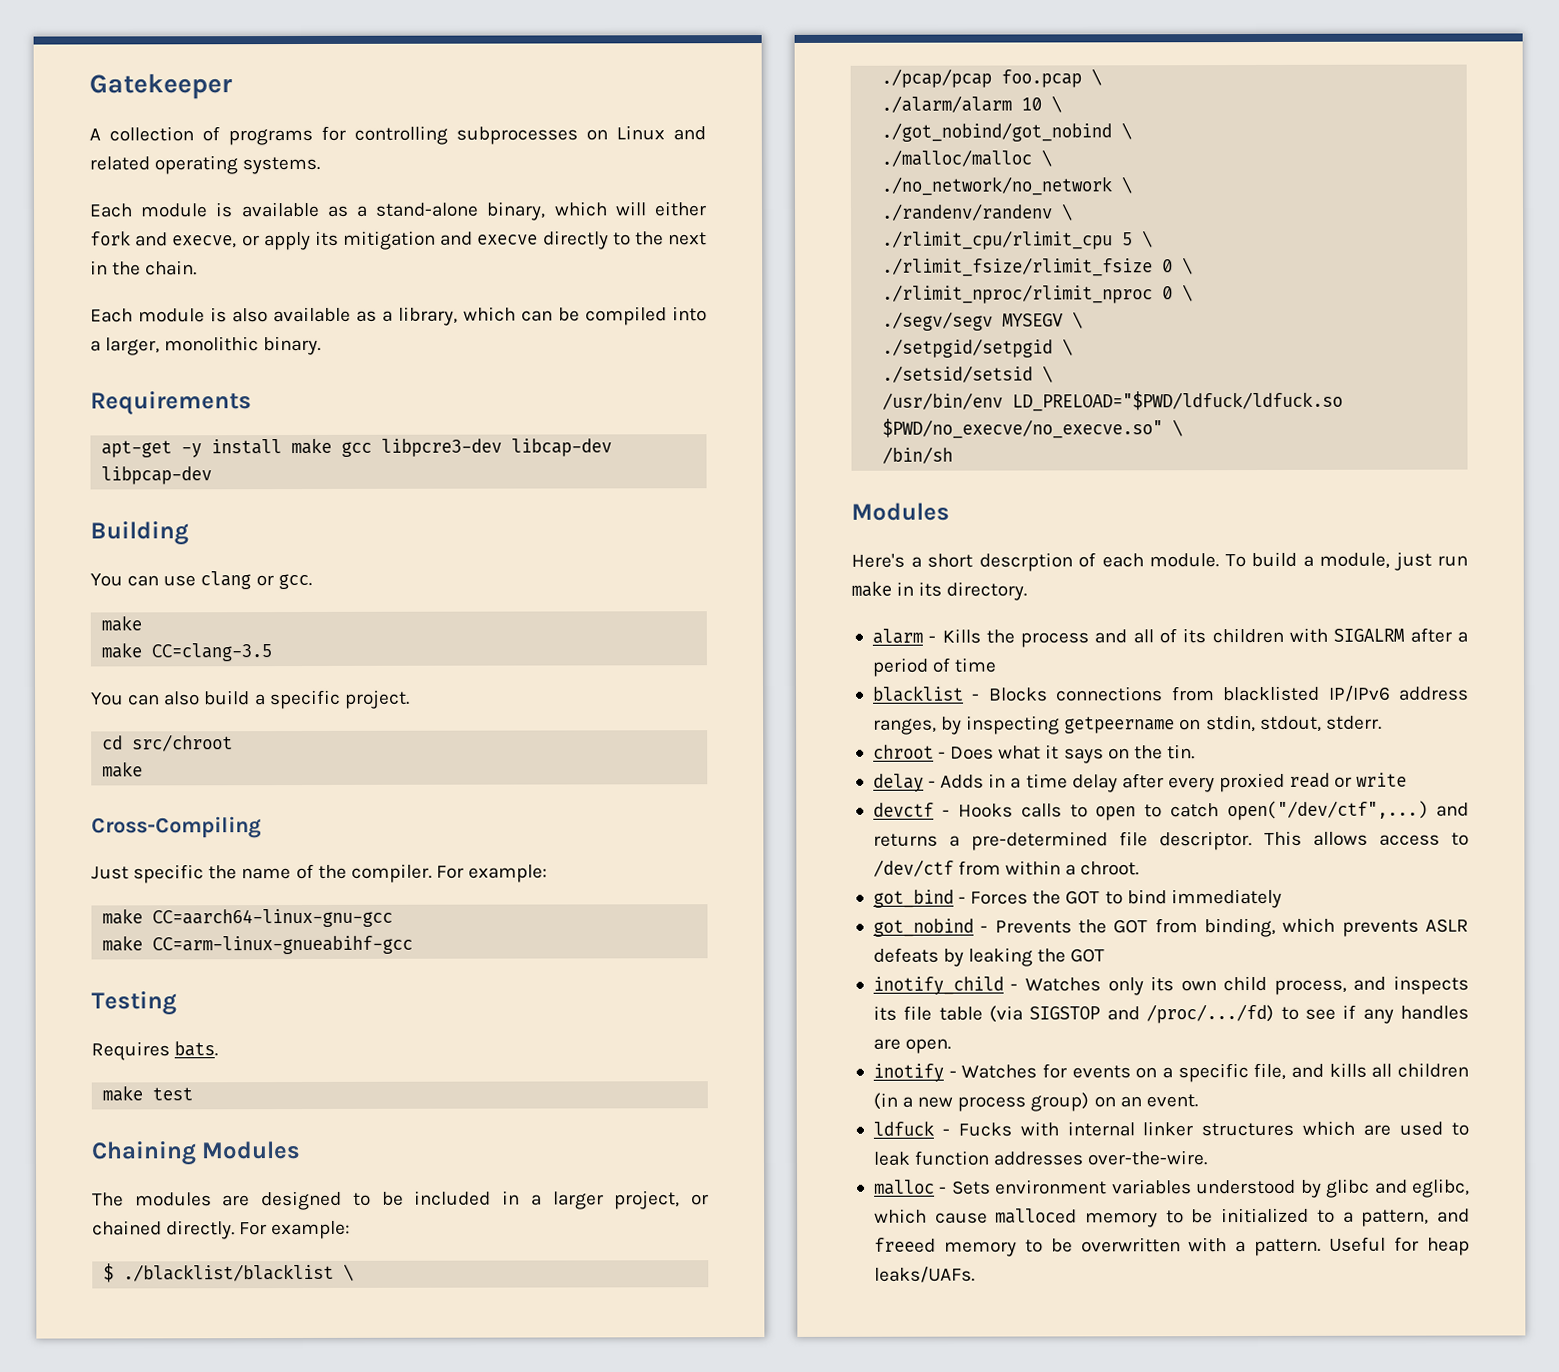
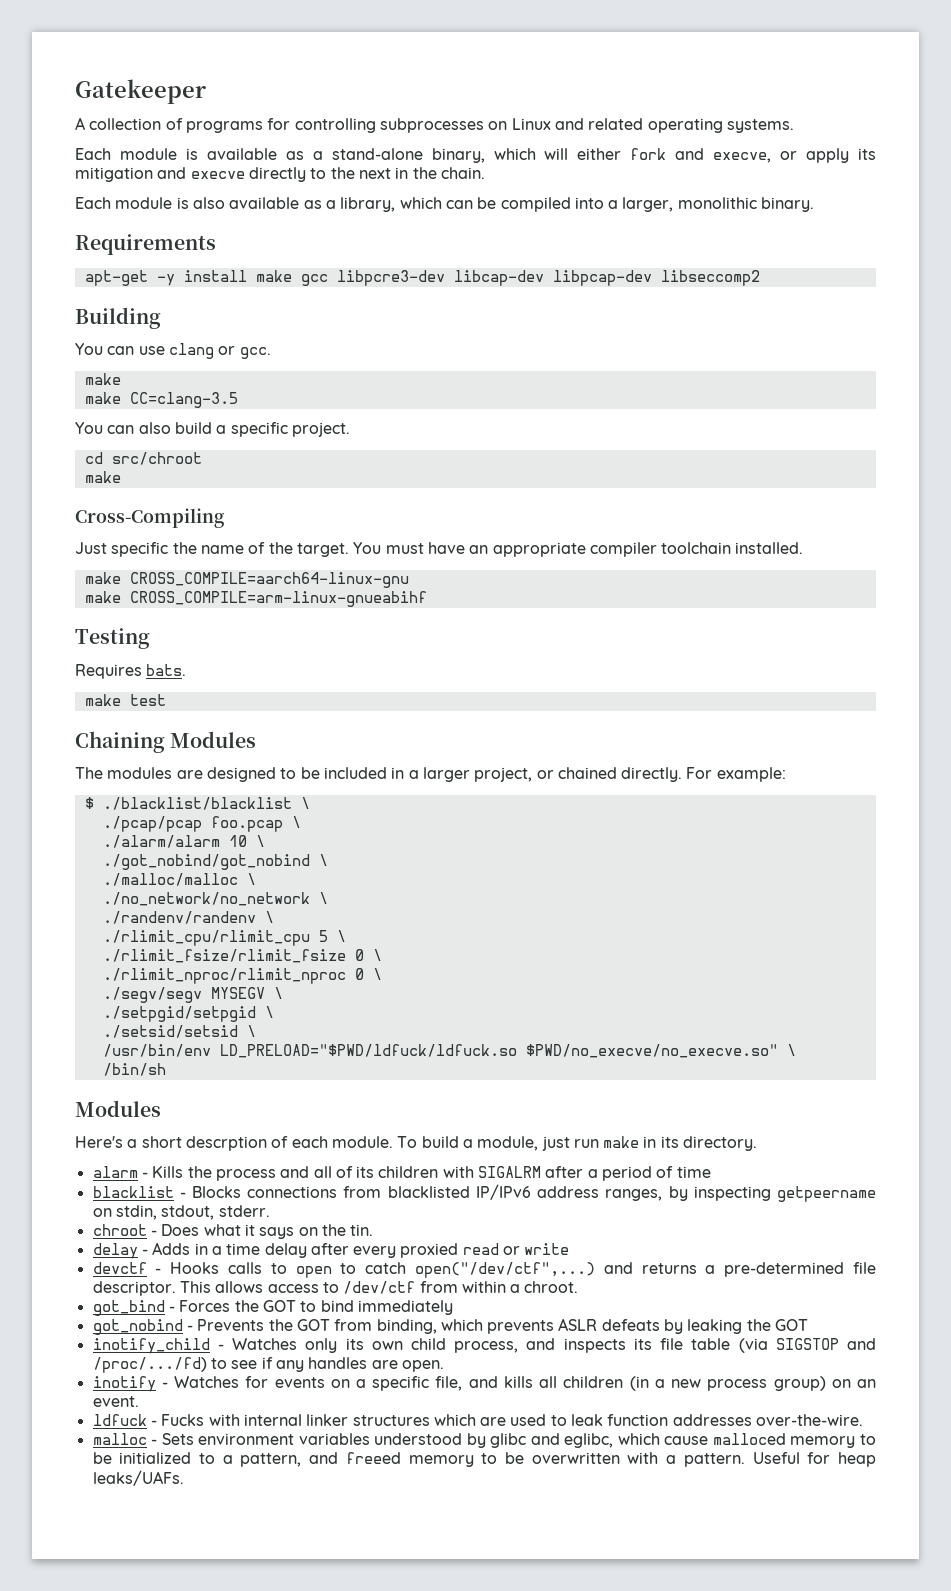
- apt-get -y install make gcc libpcre3-dev libcap-dev libpcap-dev
+ apt-get -y install make gcc libpcre3-dev libcap-dev libpcap-dev libseccomp2
- Just specific the name of the compiler. For example:
- make CC=aarch64-linux-gnu-gcc
- make CC=arm-linux-gnueabihf-gcc
+ Just specific the name of the target. You must have an appropriate compiler toolchain installed.
+ make CROSS_COMPILE=aarch64-linux-gnu
+ make CROSS_COMPILE=arm-linux-gnueabihf

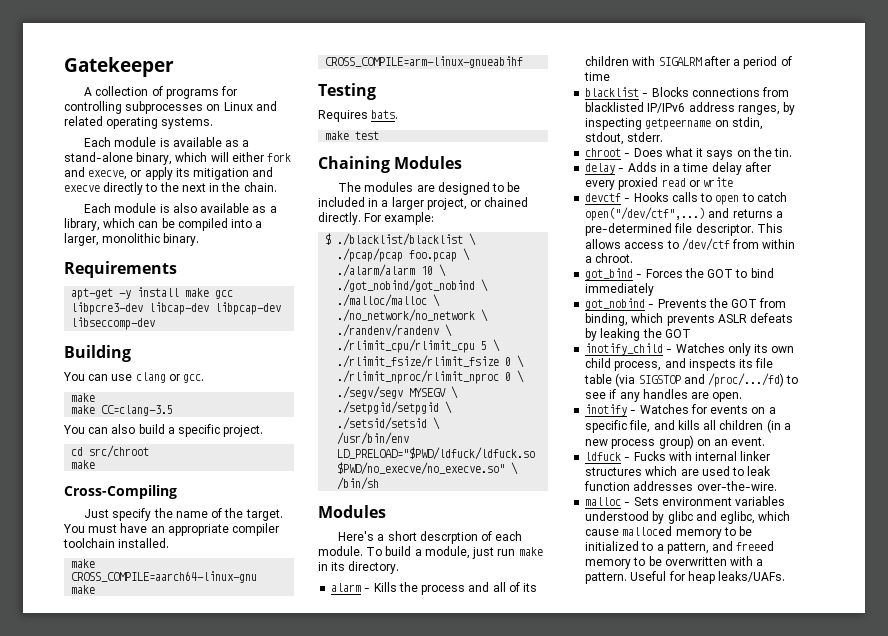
- apt-get -y install make gcc libpcre3-dev libcap-dev libpcap-dev libseccomp2
+ apt-get -y install make gcc libpcre3-dev libcap-dev libpcap-dev libseccomp-dev
- Just specific the name of the target.
+ Just specify the name of the target.

